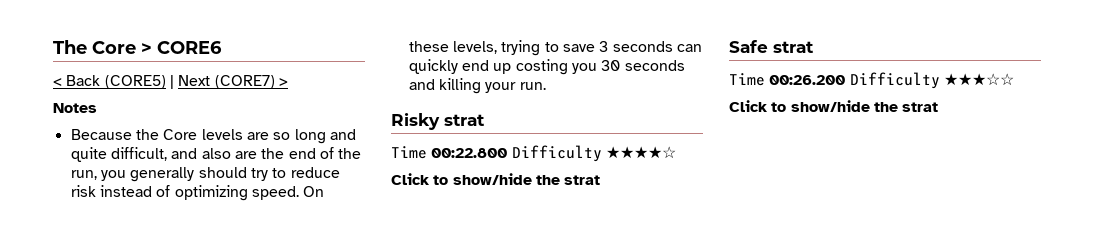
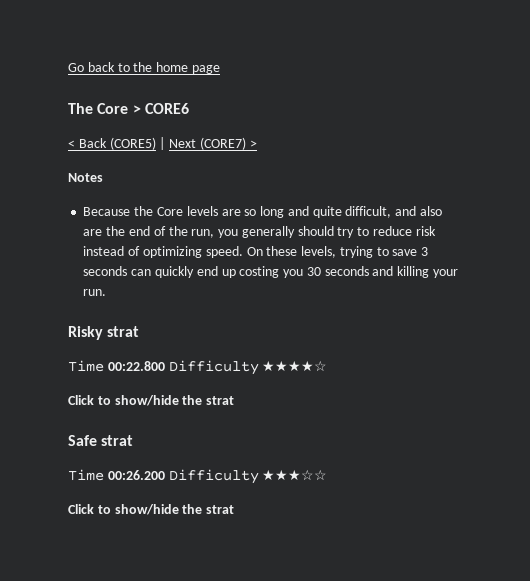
+ Go back to the home page

